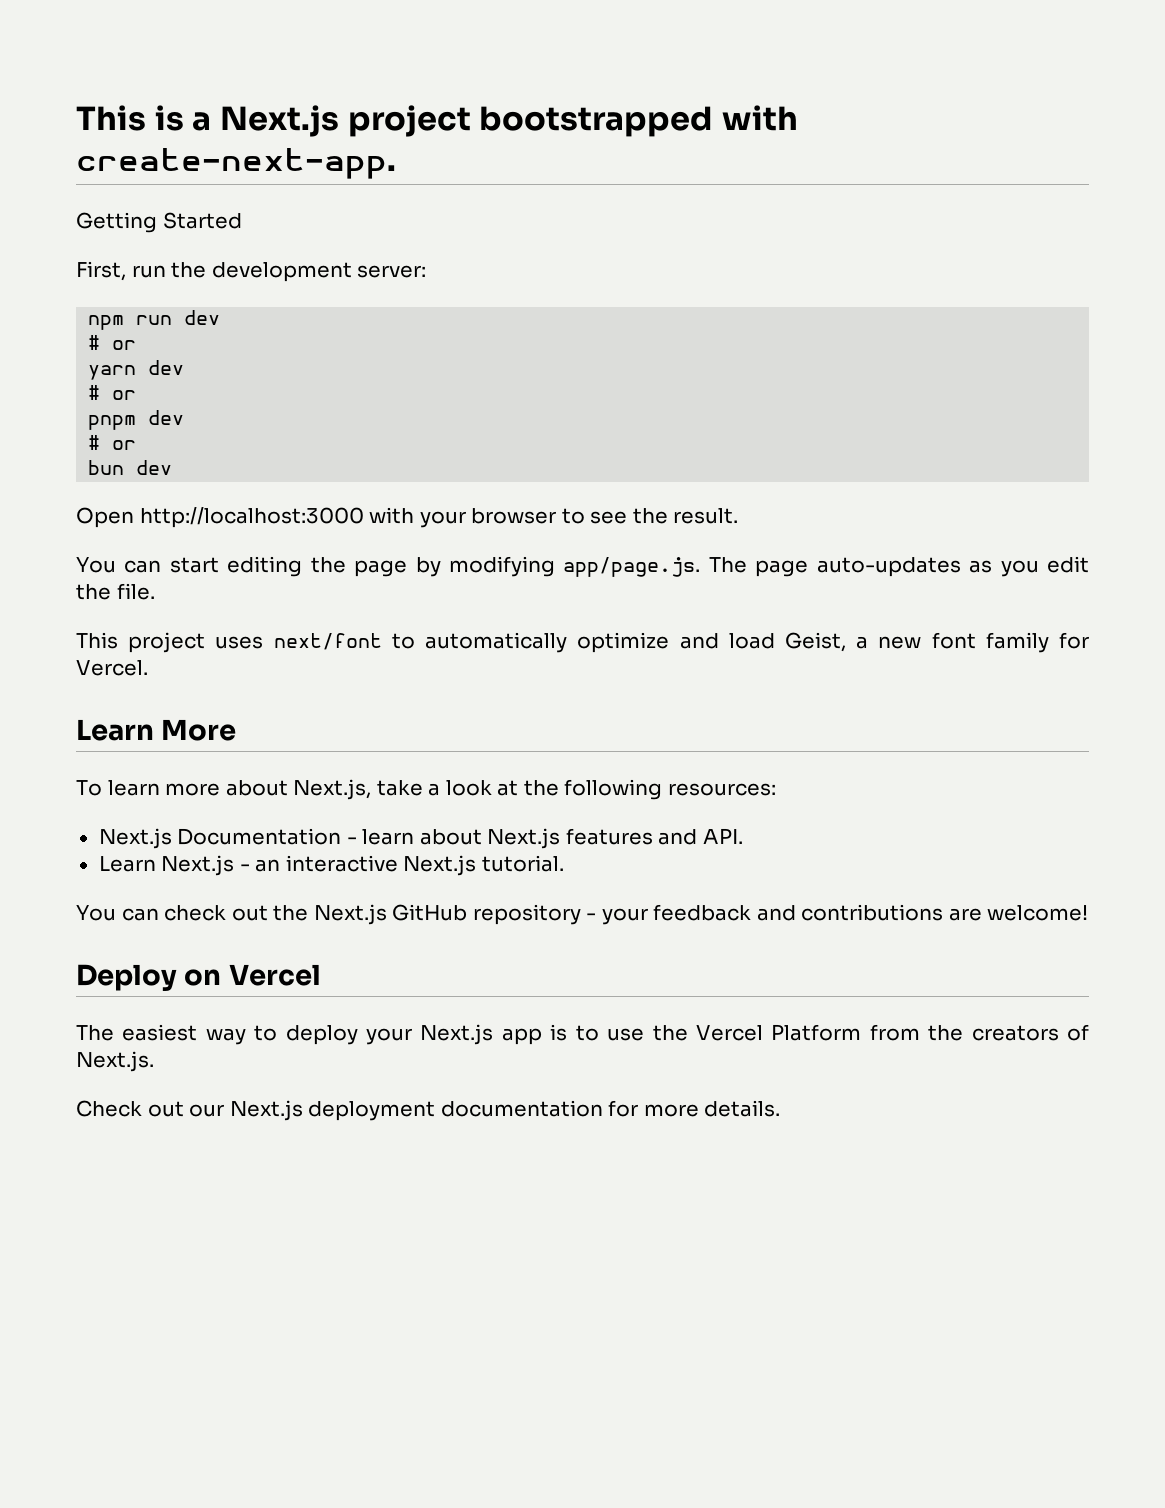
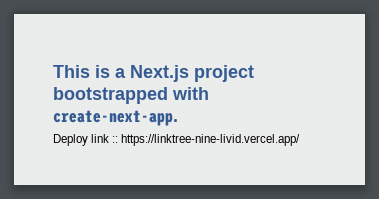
- Getting Started
- First, run the development server:
- npm run dev
- # or
- yarn dev
- # or
- pnpm dev
- # or
- bun dev
- Open http://localhost:3000 with your browser to see the result.
- You can start editing the page by modifying app/page.js. The page auto-updates as you edit the file.
- This project uses next/font to automatically optimize and load Geist, a new font family for Vercel.
- Learn More
- To learn more about Next.js, take a look at the following resources:
- Next.js Documentation - learn about Next.js features and API.
- Learn Next.js - an interactive Next.js tutorial.
- You can check out the Next.js GitHub repository - your feedback and contributions are welcome!
- Deploy on Vercel
- The easiest way to deploy your Next.js app is to use the Vercel Platform from the creators of Next.js.
- Check out our Next.js deployment documentation for more details.
+ Deploy link :: https://linktree-nine-livid.vercel.app/

